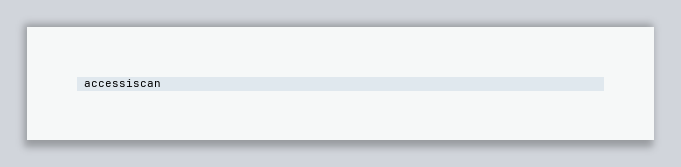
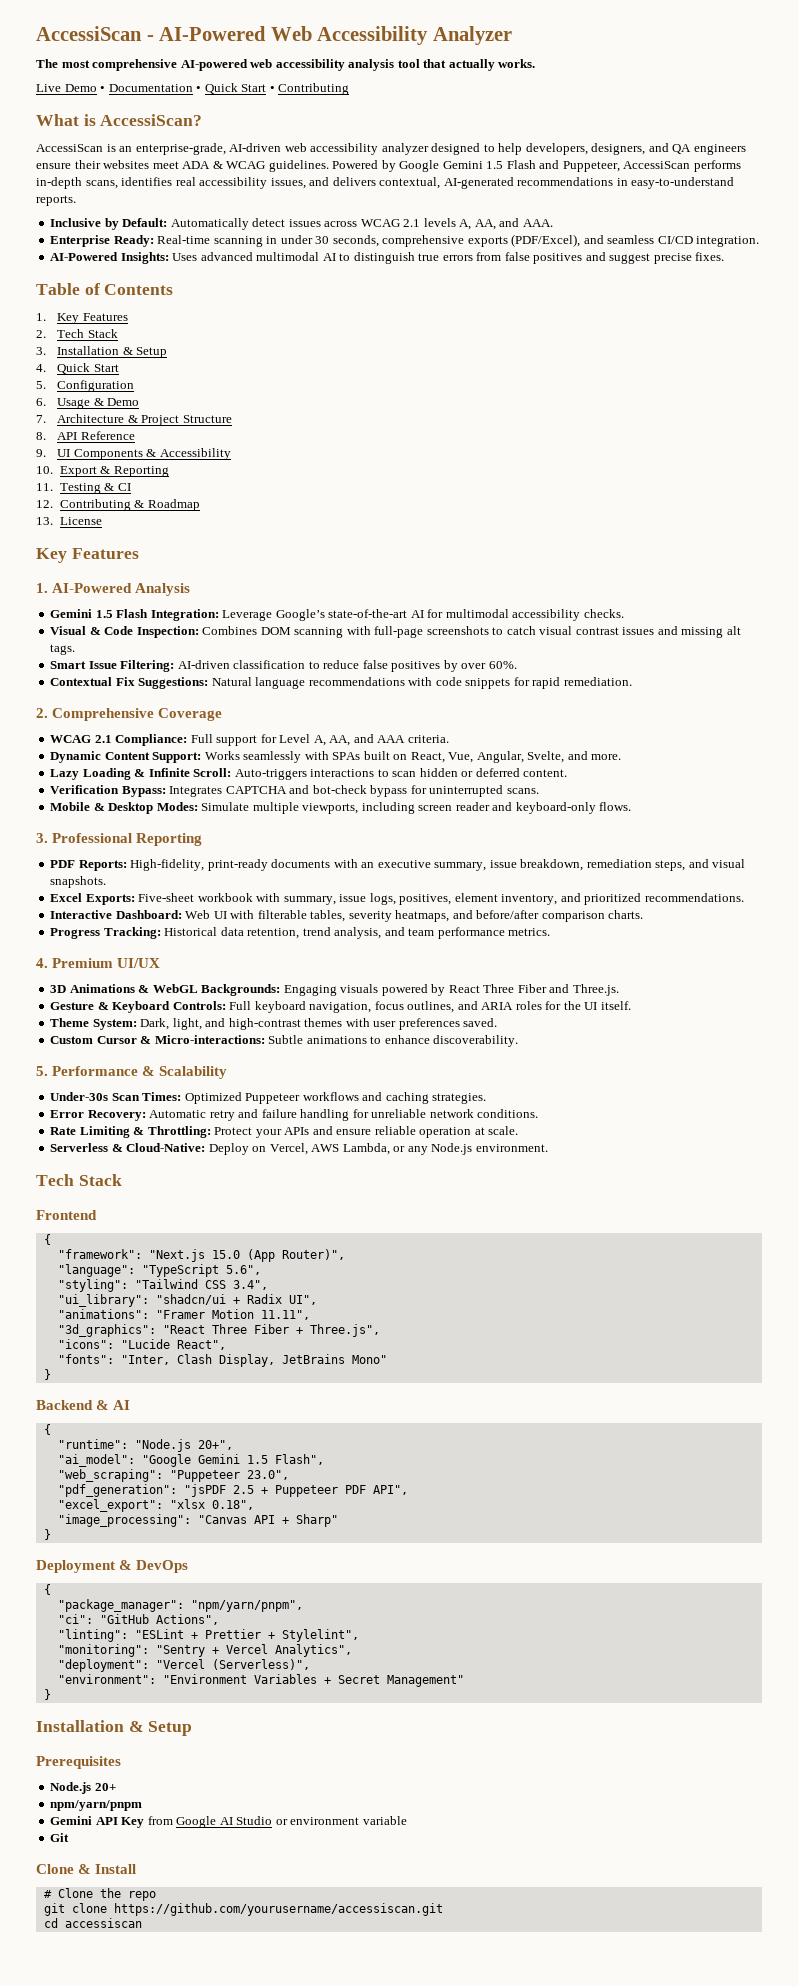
- accessiscan
+ AccessiScan - AI-Powered Web Accessibility Analyzer
+ The most comprehensive AI-powered web accessibility analysis tool that actually works.
+ Live Demo • Documentation • Quick Start • Contributing
+ What is AccessiScan?
+ AccessiScan is an enterprise-grade, AI-driven web accessibility analyzer designed to help developers, designers, and QA engineers ensure their websites meet ADA & WCAG guidelines. Powered by Google Gemini 1.5 Flash and Puppeteer, AccessiScan performs in-depth scans, identifies real accessibility issues, and delivers contextual, AI-generated recommendations in easy-to-understand reports.
+ Inclusive by Default: Automatically detect issues across WCAG 2.1 levels A, AA, and AAA.
+ Enterprise Ready: Real-time scanning in under 30 seconds, comprehensive exports (PDF/Excel), and seamless CI/CD integration.
+ AI-Powered Insights: Uses advanced multimodal AI to distinguish true errors from false positives and suggest precise fixes.
+ Table of Contents
+ 1. Key Features
+ 2. Tech Stack
+ 3. Installation & Setup
+ 4. Quick Start
+ 5. Configuration
+ 6. Usage & Demo
+ 7. Architecture & Project Structure
+ 8. API Reference
+ 9. UI Components & Accessibility
+ 10. Export & Reporting
+ 11. Testing & CI
+ 12. Contributing & Roadmap
+ 13. License
+ Key Features
+ 1. AI-Powered Analysis
+ Gemini 1.5 Flash Integration: Leverage Google’s state-of-the-art AI for multimodal accessibility checks.
+ Visual & Code Inspection: Combines DOM scanning with full-page screenshots to catch visual contrast issues and missing alt tags.
+ Smart Issue Filtering: AI-driven classification to reduce false positives by over 60%.
+ Contextual Fix Suggestions: Natural language recommendations with code snippets for rapid remediation.
+ 2. Comprehensive Coverage
+ WCAG 2.1 Compliance: Full support for Level A, AA, and AAA criteria.
+ Dynamic Content Support: Works seamlessly with SPAs built on React, Vue, Angular, Svelte, and more.
+ Lazy Loading & Infinite Scroll: Auto-triggers interactions to scan hidden or deferred content.
+ Verification Bypass: Integrates CAPTCHA and bot-check bypass for uninterrupted scans.
+ Mobile & Desktop Modes: Simulate multiple viewports, including screen reader and keyboard-only flows.
+ 3. Professional Reporting
+ PDF Reports: High-fidelity, print-ready documents with an executive summary, issue breakdown, remediation steps, and visual snapshots.
+ Excel Exports: Five-sheet workbook with summary, issue logs, positives, element inventory, and prioritized recommendations.
+ Interactive Dashboard: Web UI with filterable tables, severity heatmaps, and before/after comparison charts.
+ Progress Tracking: Historical data retention, trend analysis, and team performance metrics.
+ 4. Premium UI/UX
+ 3D Animations & WebGL Backgrounds: Engaging visuals powered by React Three Fiber and Three.js.
+ Gesture & Keyboard Controls: Full keyboard navigation, focus outlines, and ARIA roles for the UI itself.
+ Theme System: Dark, light, and high-contrast themes with user preferences saved.
+ Custom Cursor & Micro-interactions: Subtle animations to enhance discoverability.
+ 5. Performance & Scalability
+ Under-30s Scan Times: Optimized Puppeteer workflows and caching strategies.
+ Error Recovery: Automatic retry and failure handling for unreliable network conditions.
+ Rate Limiting & Throttling: Protect your APIs and ensure reliable operation at scale.
+ Serverless & Cloud-Native: Deploy on Vercel, AWS Lambda, or any Node.js environment.
+ Tech Stack
+ Frontend
+ {
+ "framework": "Next.js 15.0 (App Router)",
+ "language": "TypeScript 5.6",
+ "styling": "Tailwind CSS 3.4",
+ "ui_library": "shadcn/ui + Radix UI",
+ "animations": "Framer Motion 11.11",
+ "3d_graphics": "React Three Fiber + Three.js",
+ "icons": "Lucide React",
+ "fonts": "Inter, Clash Display, JetBrains Mono"
+ }
+ Backend & AI
+ {
+ "runtime": "Node.js 20+",
+ "ai_model": "Google Gemini 1.5 Flash",
+ "web_scraping": "Puppeteer 23.0",
+ "pdf_generation": "jsPDF 2.5 + Puppeteer PDF API",
+ "excel_export": "xlsx 0.18",
+ "image_processing": "Canvas API + Sharp"
+ }
+ Deployment & DevOps
+ {
+ "package_manager": "npm/yarn/pnpm",
+ "ci": "GitHub Actions",
+ "linting": "ESLint + Prettier + Stylelint",
+ "monitoring": "Sentry + Vercel Analytics",
+ "deployment": "Vercel (Serverless)",
+ "environment": "Environment Variables + Secret Management"
+ }
+ Installation & Setup
+ Prerequisites
+ Node.js 20+
+ npm/yarn/pnpm
+ Gemini API Key from Google AI Studio or environment variable
+ Git
+ Clone & Install
+ # Clone the repo
+ git clone https://github.com/yourusername/accessiscan.git
+ cd accessiscan

